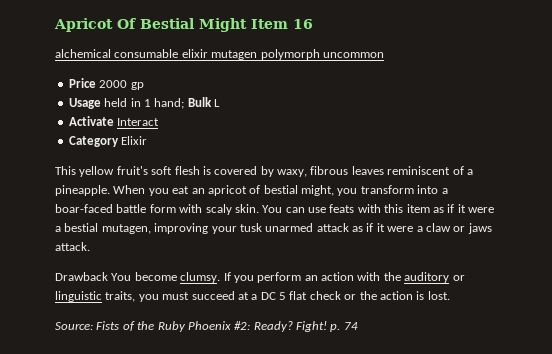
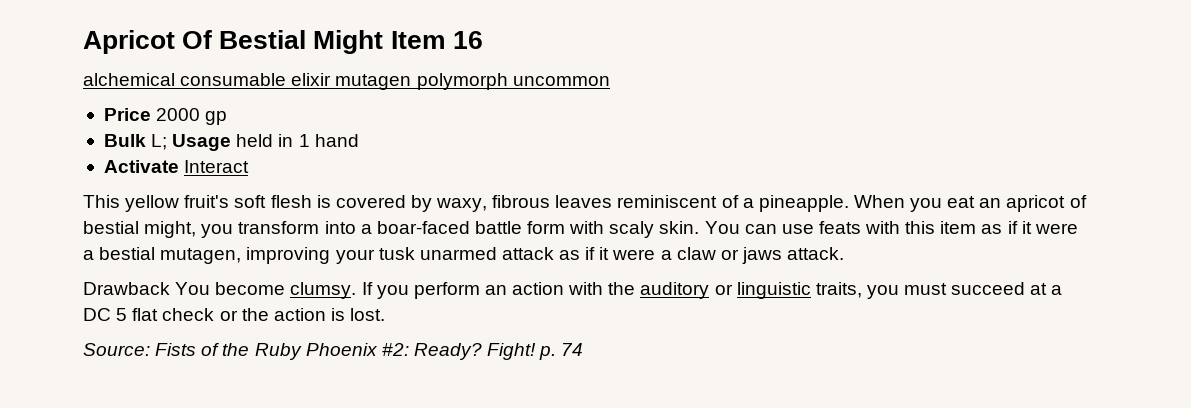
- Usage held in 1 hand; Bulk L
+ Bulk L; Usage held in 1 hand
- Category Elixir

